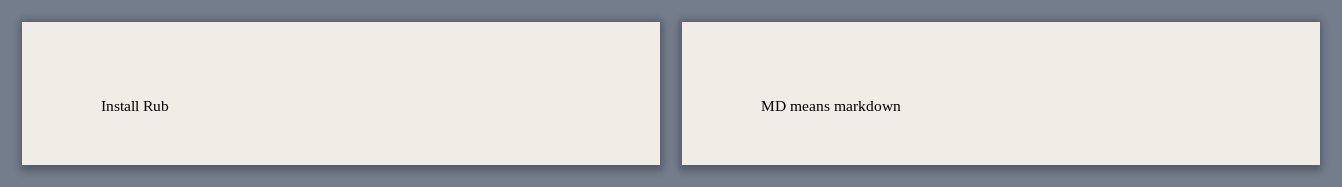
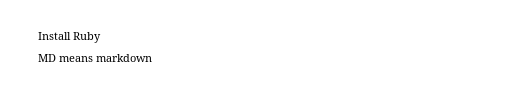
- Install Rub
+ Install Ruby

